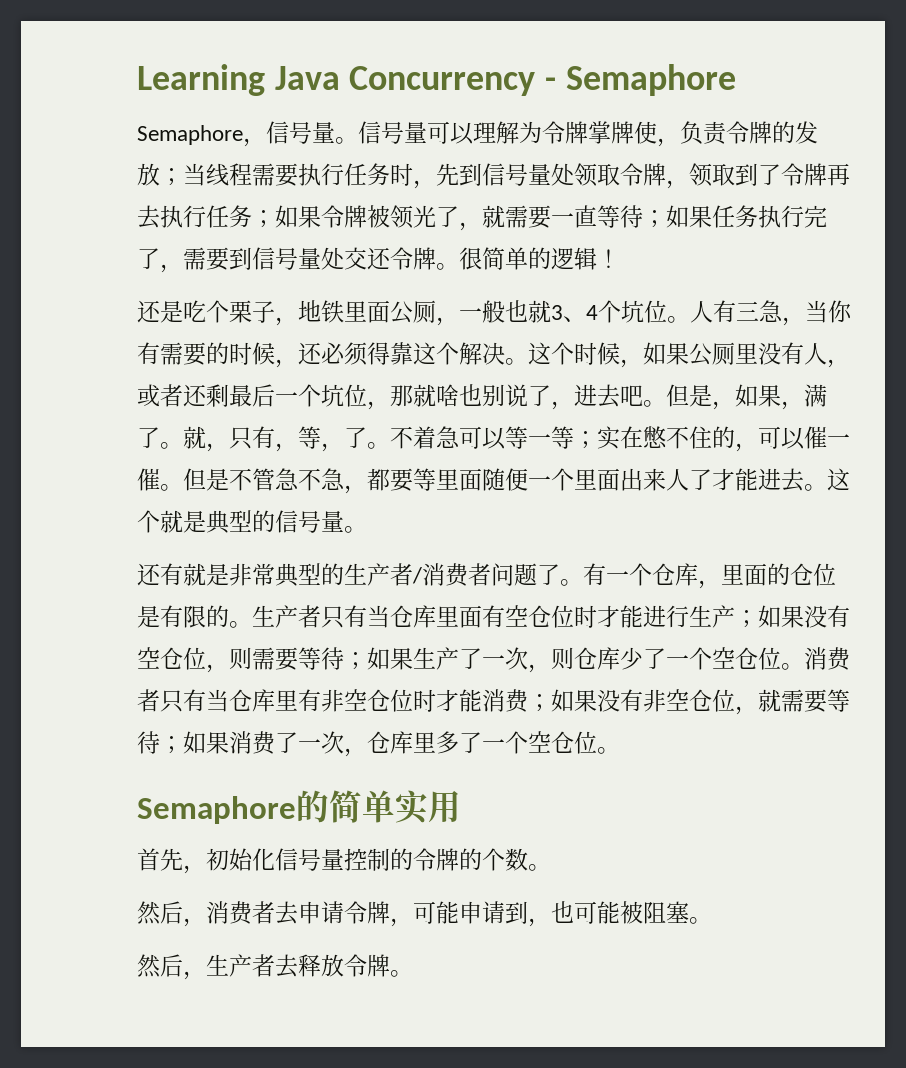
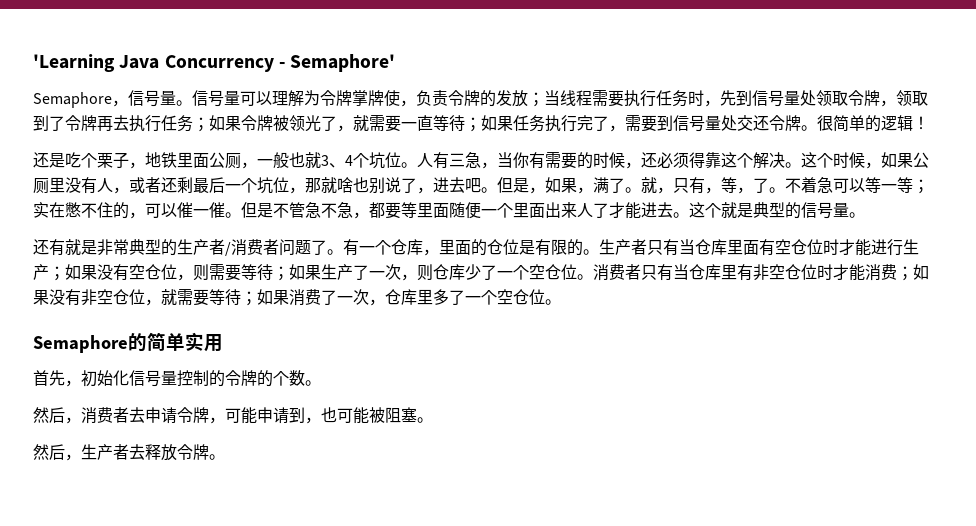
- Learning Java Concurrency - Semaphore
+ 'Learning Java Concurrency - Semaphore'

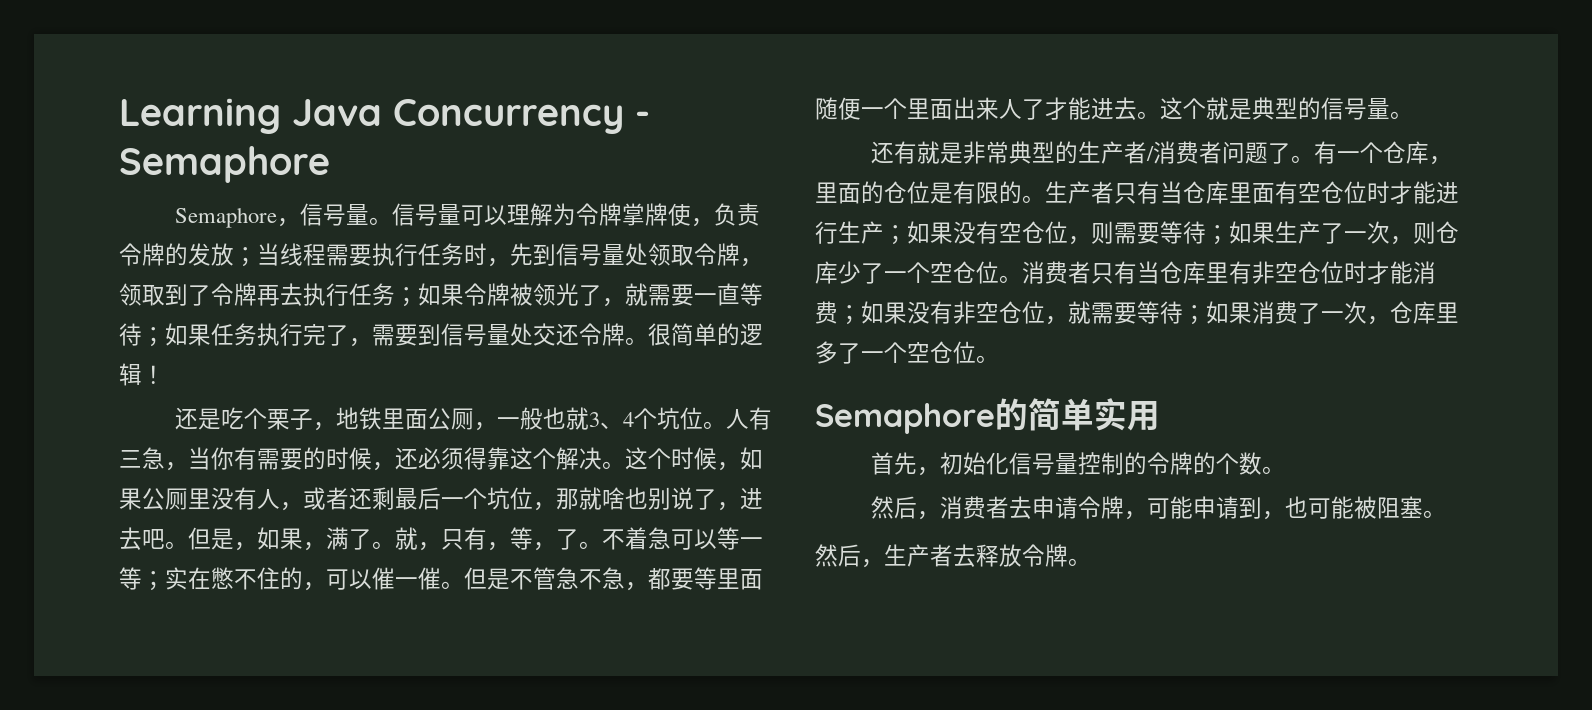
- 'Learning Java Concurrency - Semaphore'
+ Learning Java Concurrency - Semaphore

